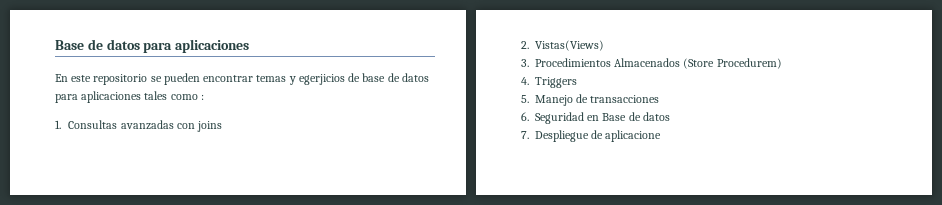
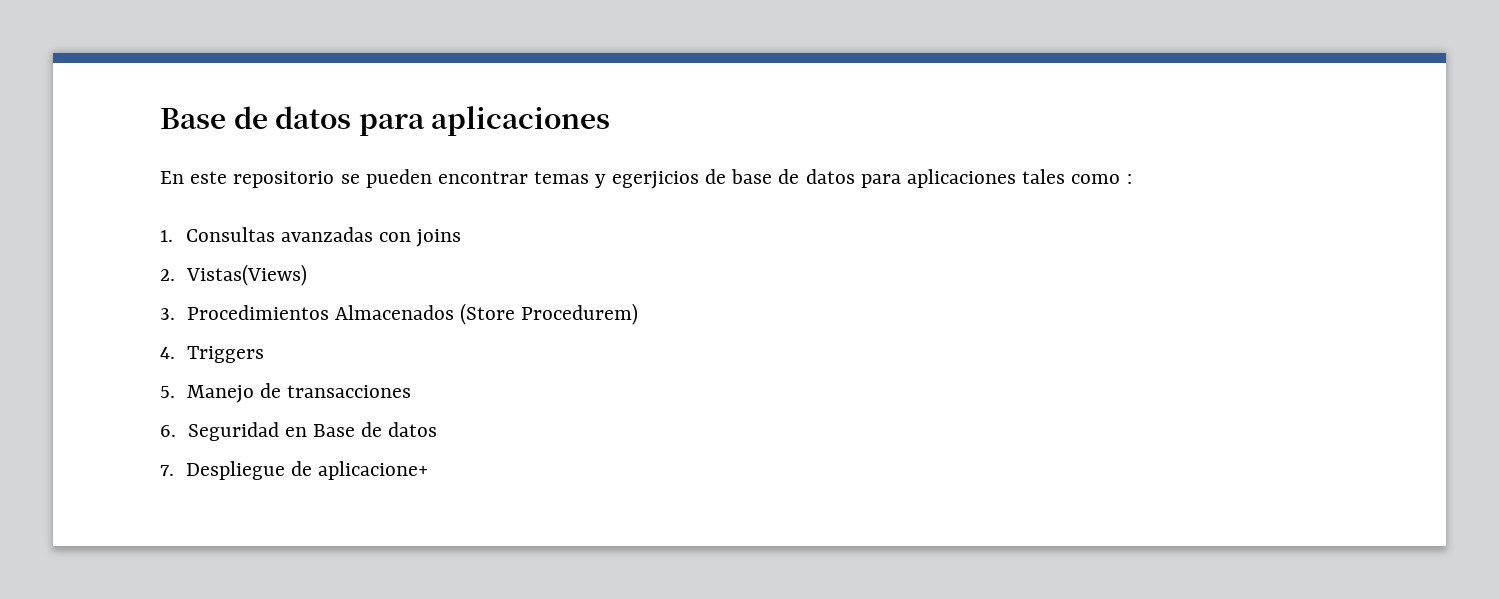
- 7. Despliegue de aplicacione
+ 7. Despliegue de aplicacione+

